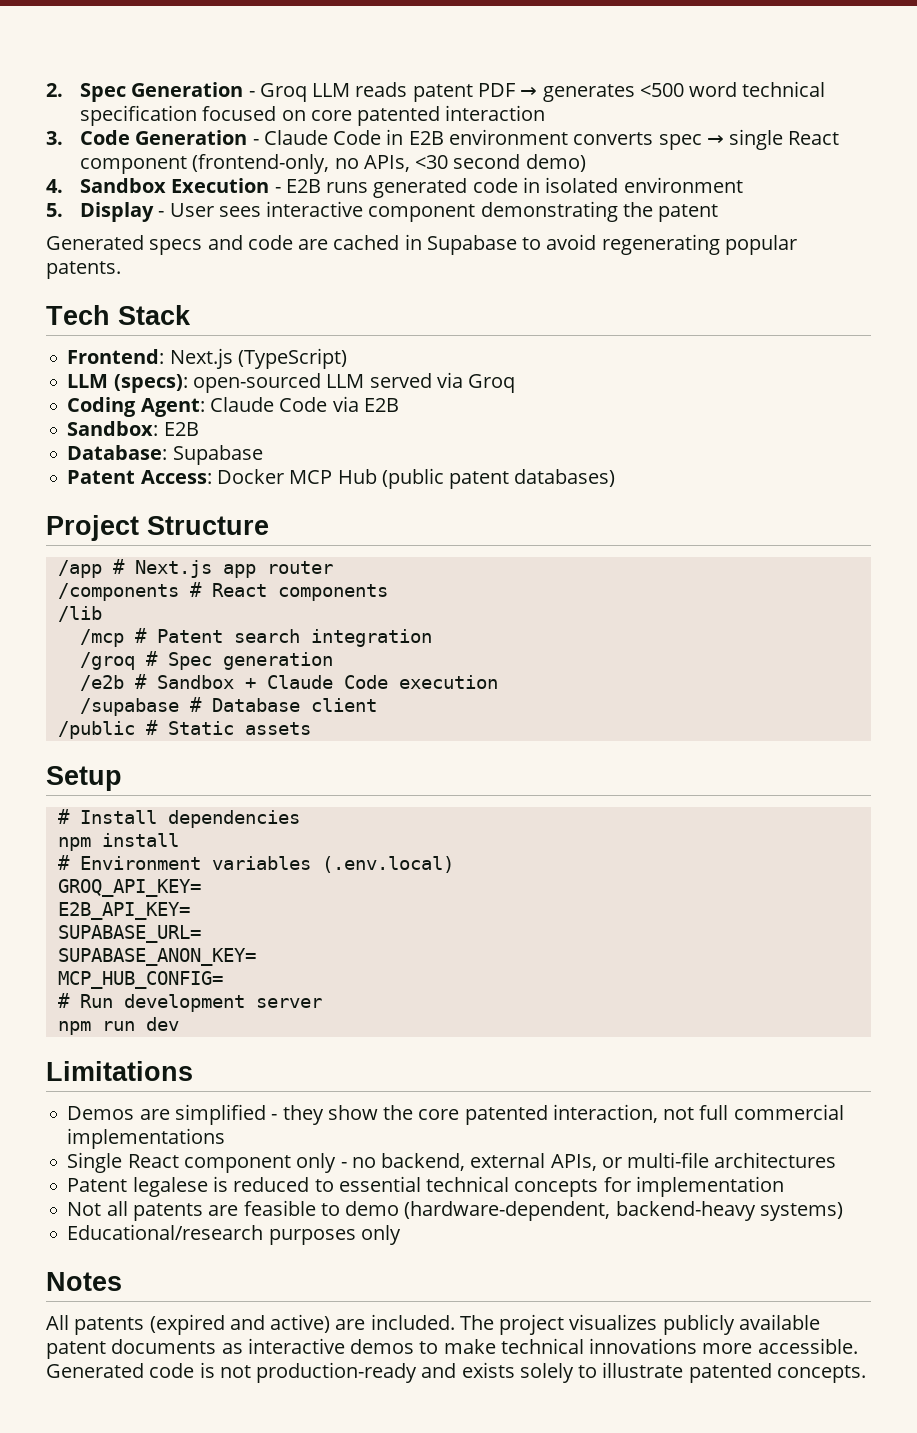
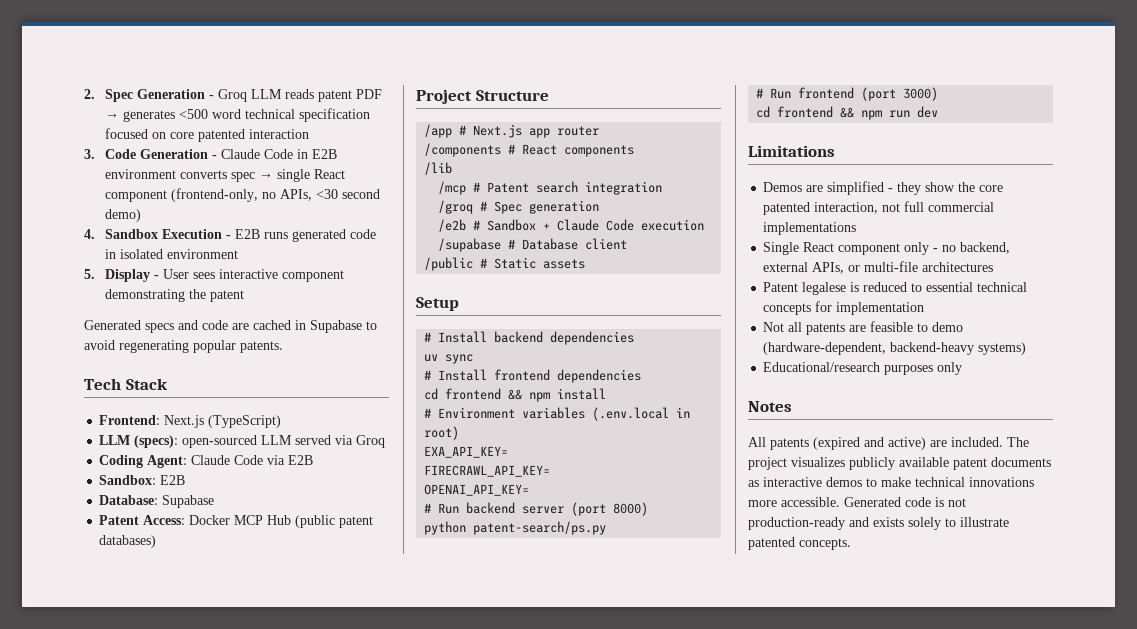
- # Install dependencies
- npm install
+ # Install backend dependencies
+ uv sync
+ # Install frontend dependencies
+ cd frontend && npm install
- # Environment variables (.env.local)
- GROQ_API_KEY=
- E2B_API_KEY=
- SUPABASE_URL=
- SUPABASE_ANON_KEY=
- MCP_HUB_CONFIG=
- # Run development server
- npm run dev
+ # Environment variables (.env.local in root)
+ EXA_API_KEY=
+ FIRECRAWL_API_KEY=
+ OPENAI_API_KEY=
+ # Run backend server (port 8000)
+ python patent-search/ps.py
+ # Run frontend (port 3000)
+ cd frontend && npm run dev

